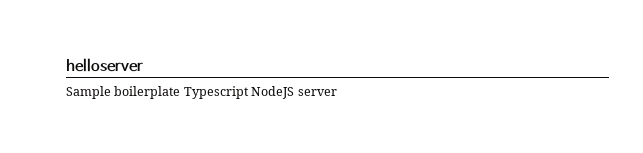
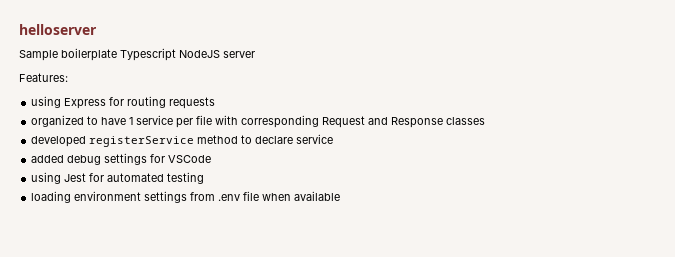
+ Features:
+ using Express for routing requests
+ organized to have 1 service per file with corresponding Request and Response classes
+ developed registerService method to declare service
+ added debug settings for VSCode
+ using Jest for automated testing
+ loading environment settings from .env file when available

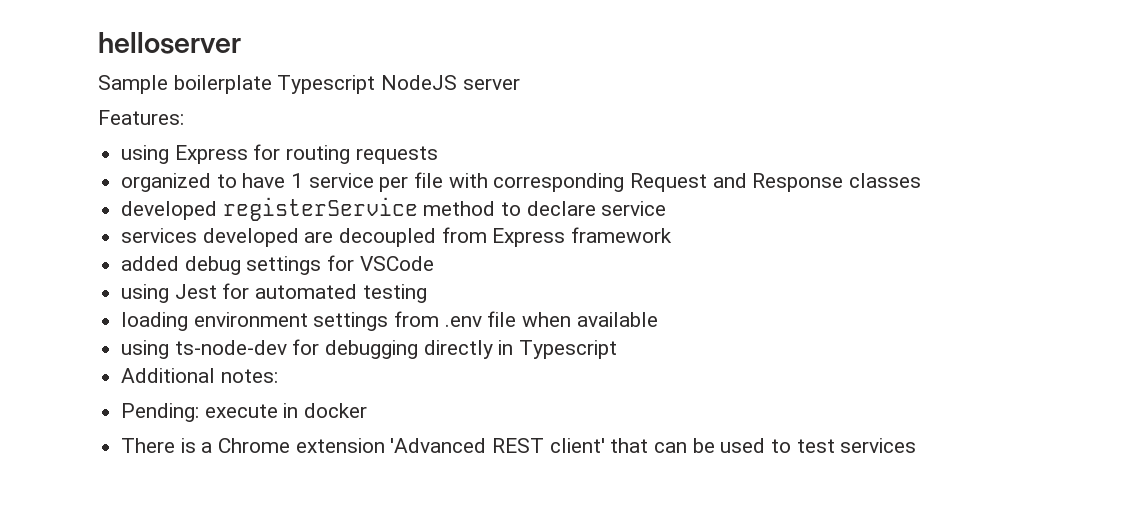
+ services developed are decoupled from Express framework
+ using ts-node-dev for debugging directly in Typescript
+ Additional notes:
+ Pending: execute in docker
+ There is a Chrome extension 'Advanced REST client' that can be used to test services

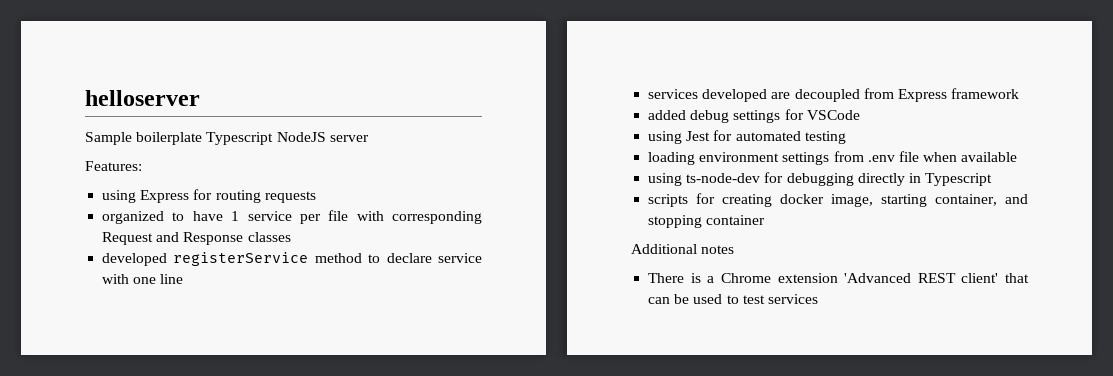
- developed registerService method to declare service
+ developed registerService method to declare service with one line
- Additional notes:
- Pending: execute in docker
+ scripts for creating docker image, starting container, and stopping container
+ Additional notes

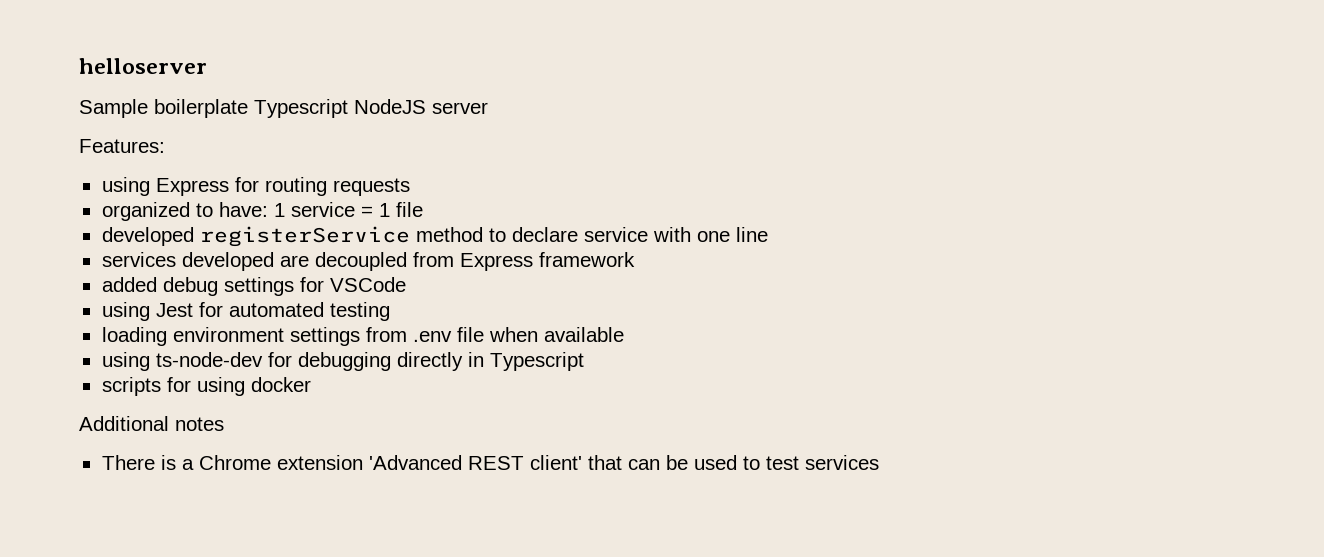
- organized to have 1 service per file with corresponding Request and Response classes
+ organized to have: 1 service = 1 file
- scripts for creating docker image, starting container, and stopping container
+ scripts for using docker

